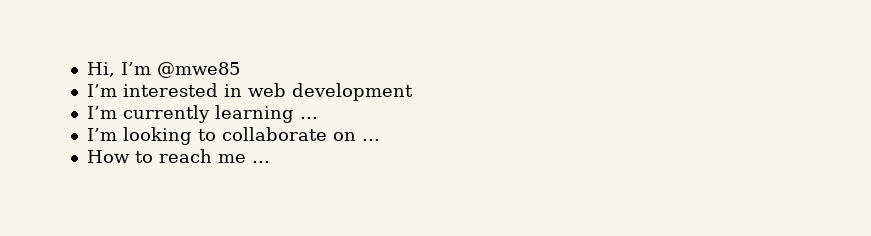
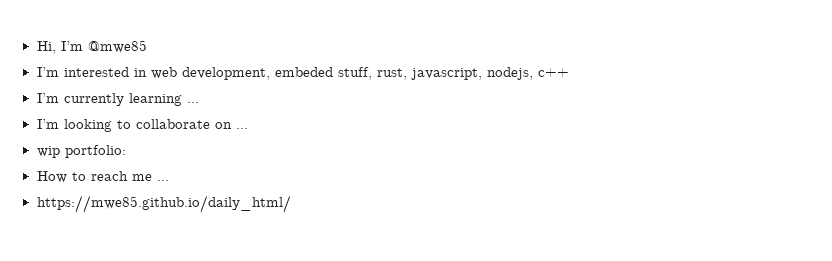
- I’m interested in web development
+ I’m interested in web development, embeded stuff, rust, javascript, nodejs, c++
+ wip portfolio:
+ https://mwe85.github.io/daily_html/

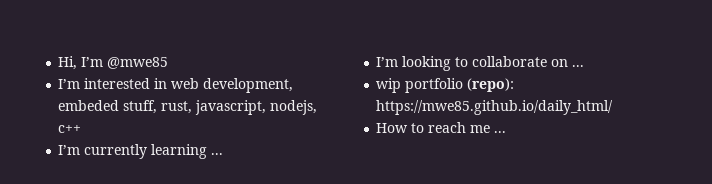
- wip portfolio:
+ wip portfolio (repo): https://mwe85.github.io/daily_html/
- https://mwe85.github.io/daily_html/

